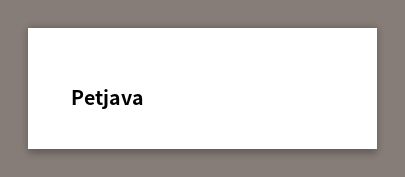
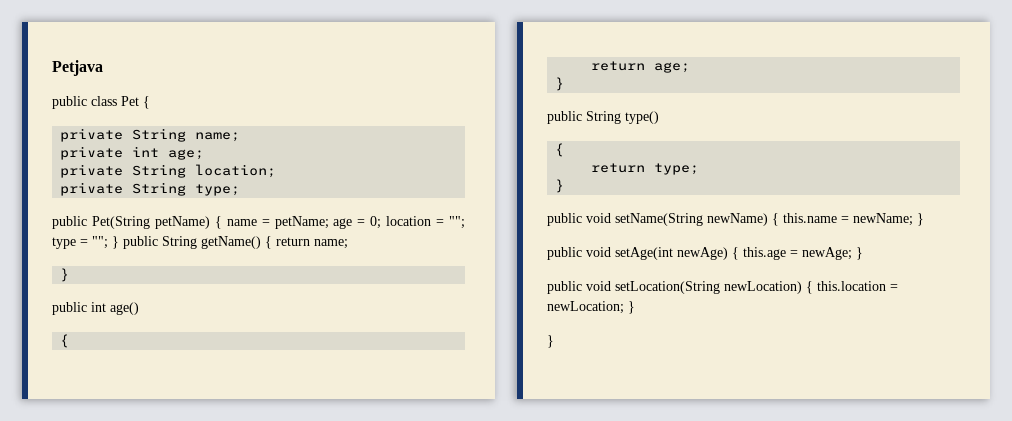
+ public class Pet {
+ private String name;
+ private int age;
+ private String location;
+ private String type;
+ public Pet(String petName) { name = petName; age = 0; location = ""; type = ""; } public String getName() { return name;
+ }
+ public int age()
+ {
+ return age;
+ }
+ public String type()
+ {
+ return type;
+ }
+ public void setName(String newName) { this.name = newName; }
+ public void setAge(int newAge) { this.age = newAge; }
+ public void setLocation(String newLocation) { this.location = newLocation; }
+ }

